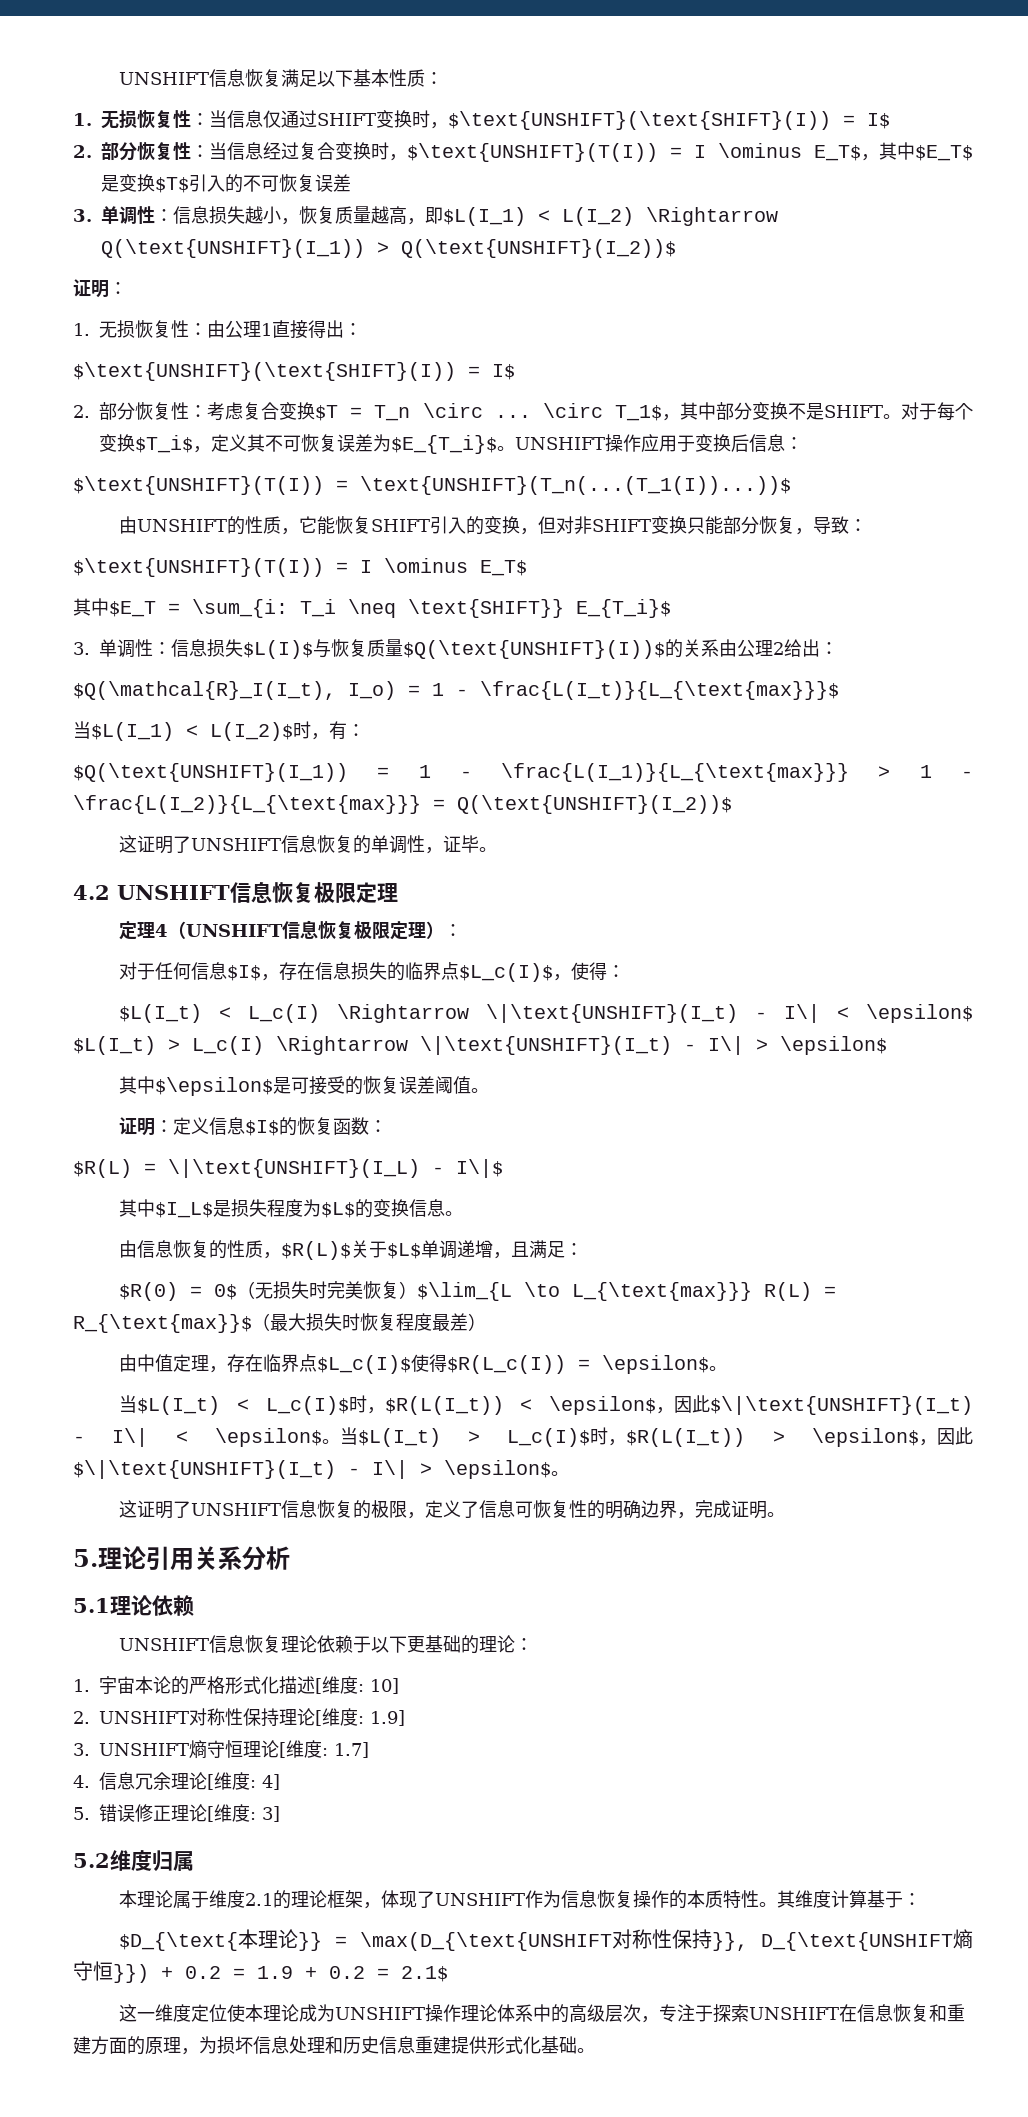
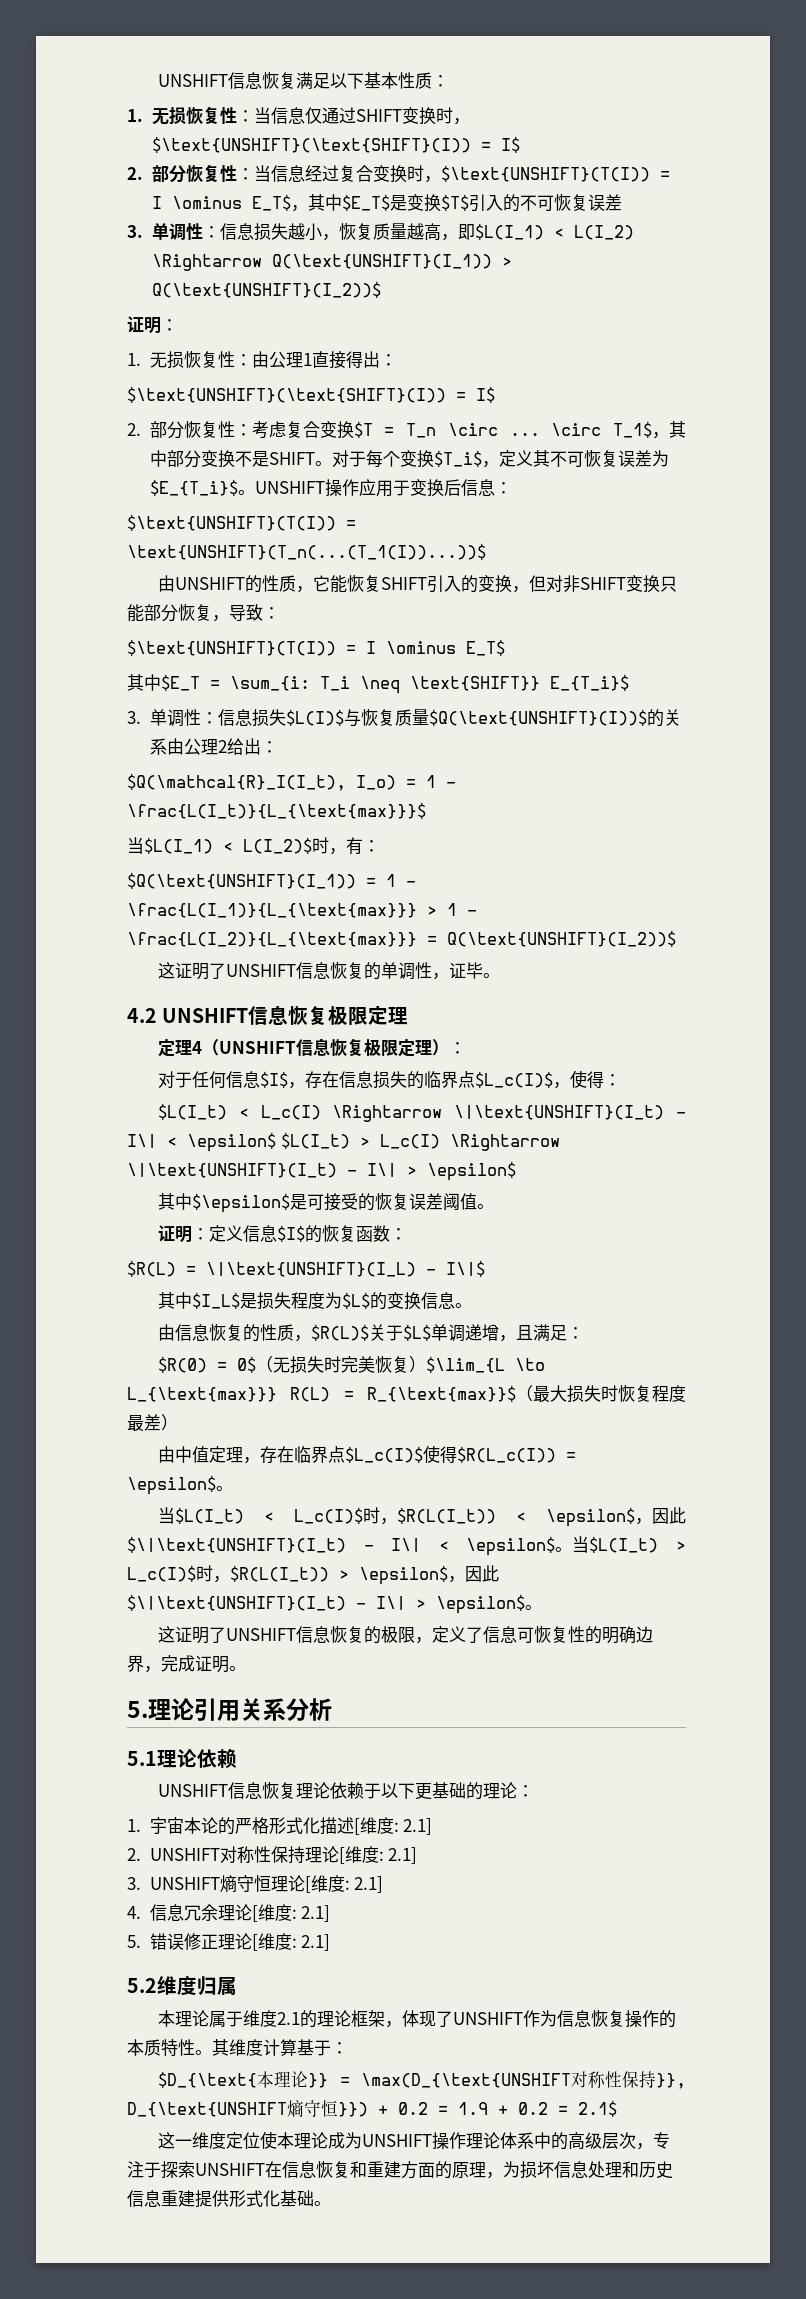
- 1.宇宙本论的严格形式化描述[维度: 10]
+ 1.宇宙本论的严格形式化描述[维度: 2.1]
- 2. UNSHIFT对称性保持理论[维度: 1.9]
+ 2. UNSHIFT对称性保持理论[维度: 2.1]
- 3. UNSHIFT熵守恒理论[维度: 1.7]
+ 3. UNSHIFT熵守恒理论[维度: 2.1]
- 4.信息冗余理论[维度: 4]
+ 4.信息冗余理论[维度: 2.1]
- 5.错误修正理论[维度: 3]
+ 5.错误修正理论[维度: 2.1]

